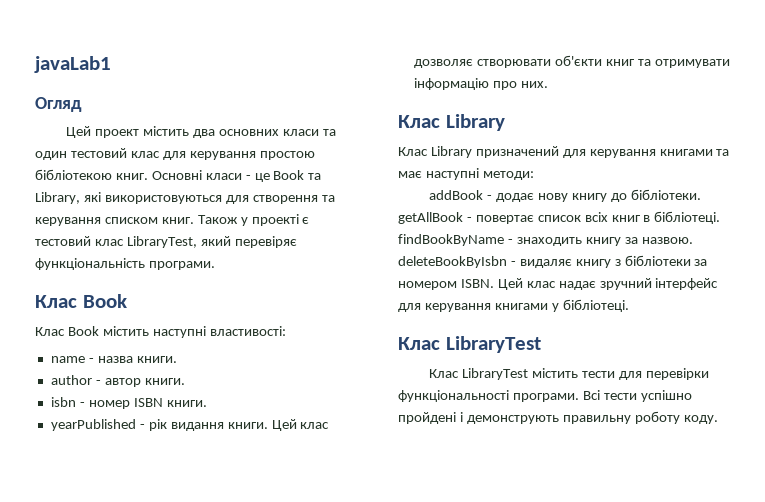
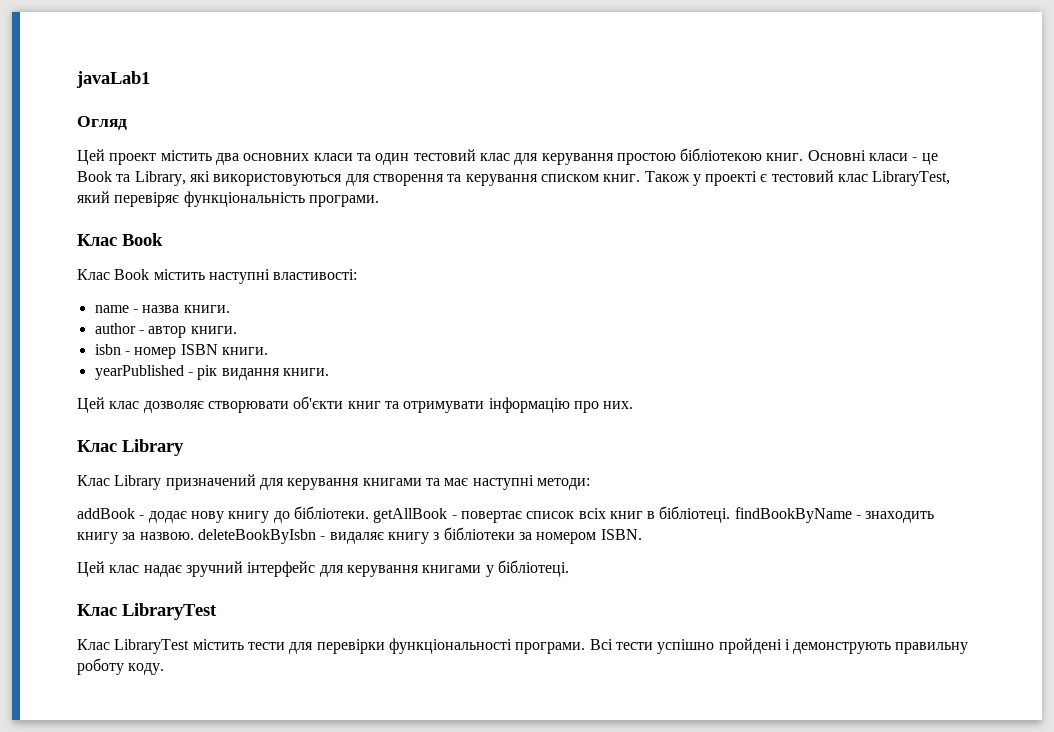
- yearPublished - рік видання книги. Цей клас дозволяє створювати об'єкти книг та отримувати інформацію про них.
+ yearPublished - рік видання книги.
+ Цей клас дозволяє створювати об'єкти книг та отримувати інформацію про них.
- addBook - додає нову книгу до бібліотеки. getAllBook - повертає список всіх книг в бібліотеці. findBookByName - знаходить книгу за назвою. deleteBookByIsbn - видаляє книгу з бібліотеки за номером ISBN. Цей клас надає зручний інтерфейс для керування книгами у бібліотеці.
+ addBook - додає нову книгу до бібліотеки. getAllBook - повертає список всіх книг в бібліотеці. findBookByName - знаходить книгу за назвою. deleteBookByIsbn - видаляє книгу з бібліотеки за номером ISBN.
+ Цей клас надає зручний інтерфейс для керування книгами у бібліотеці.

